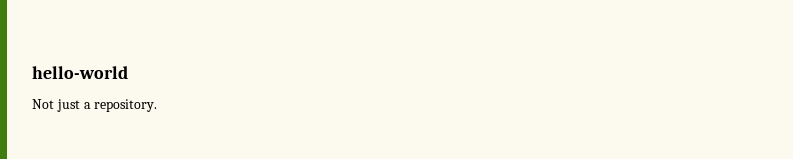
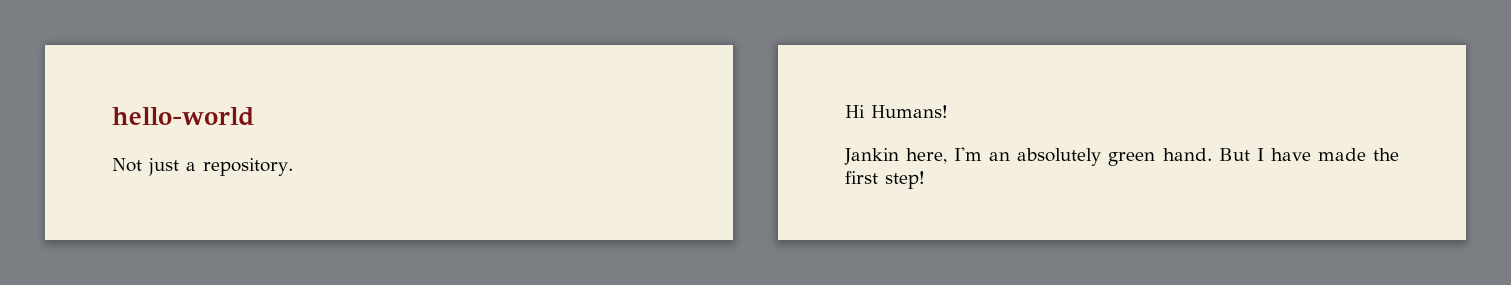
+ Hi Humans!
+ Jankin here, I'm an absolutely green hand. But I have made the first step!

